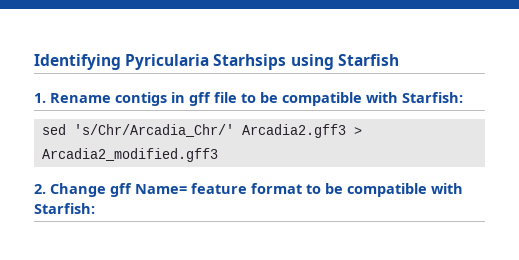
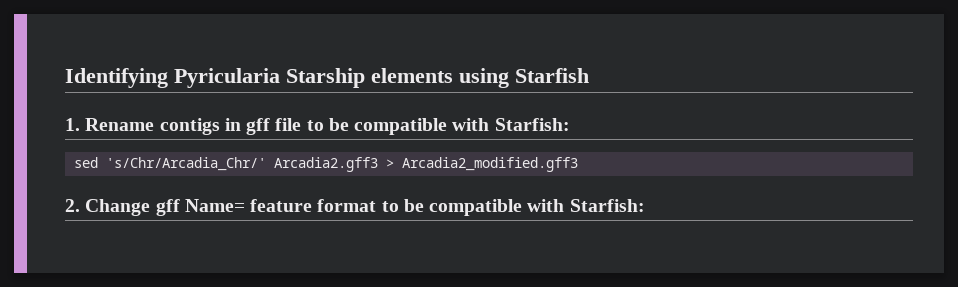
- Identifying Pyricularia Starhsips using Starfish
+ Identifying Pyricularia Starship elements using Starfish

